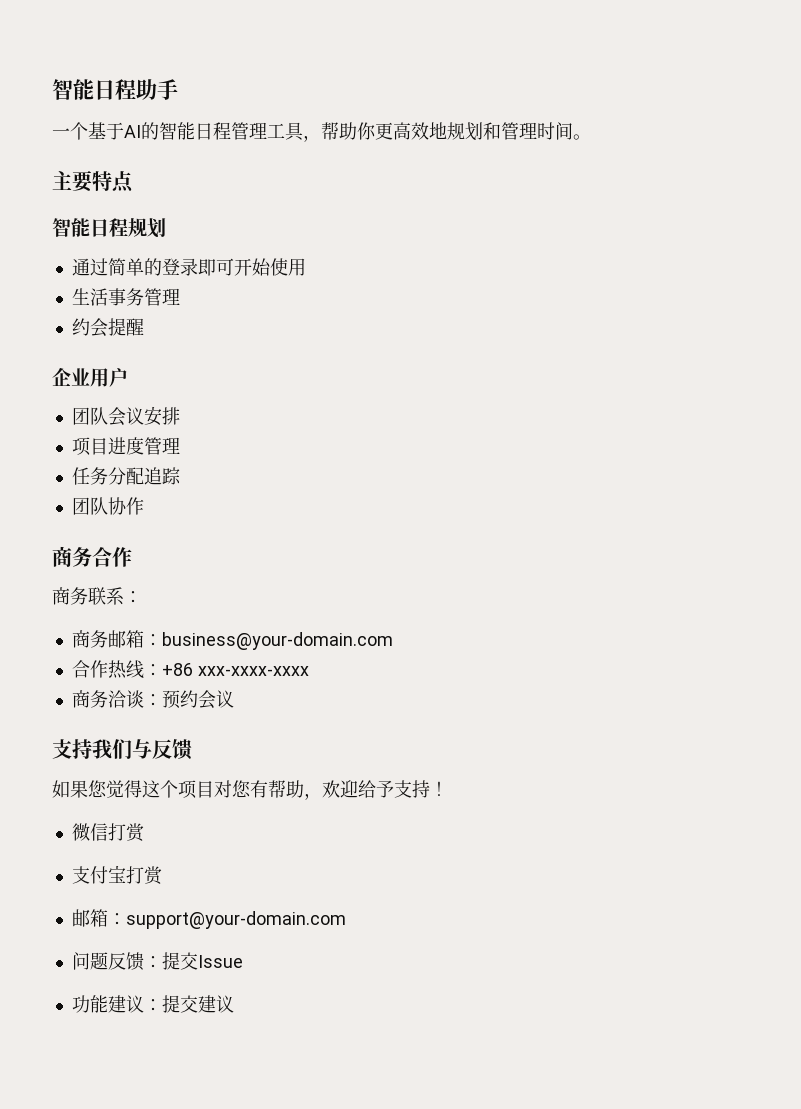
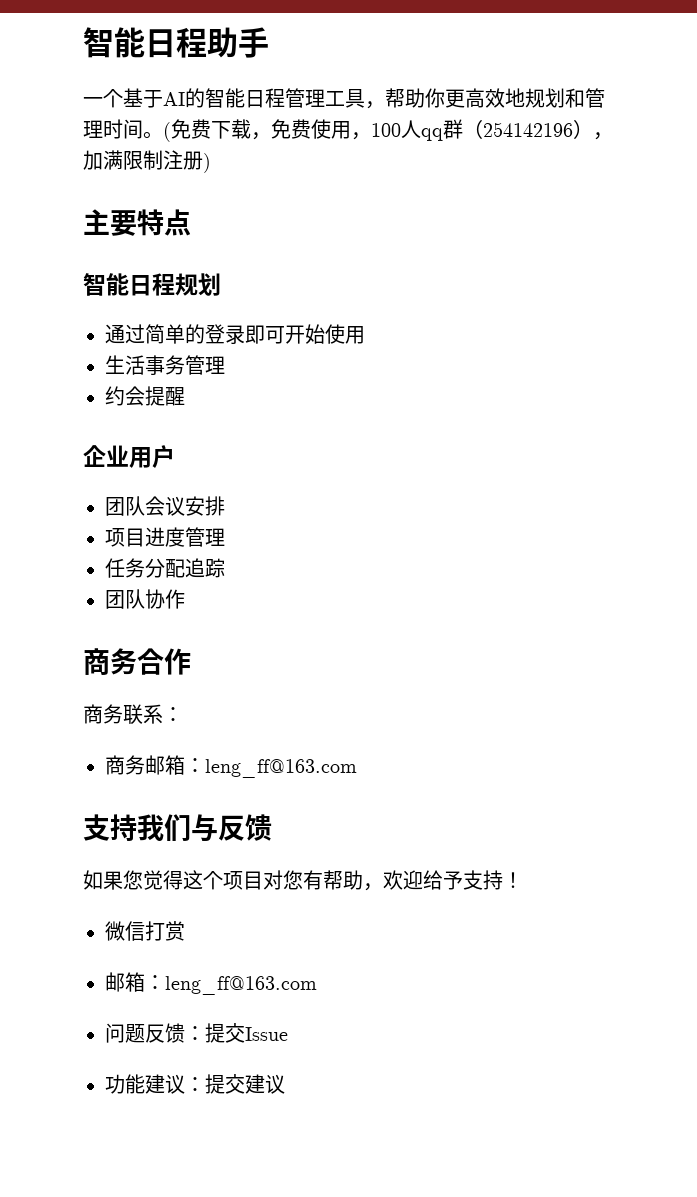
+ (免费下载，免费使用，100人qq群（254142196），加满限制注册)
- 商务邮箱：business@your-domain.com
- 合作热线：+86 xxx-xxxx-xxxx
- 商务洽谈：预约会议
+ 商务邮箱：leng_ff@163.com
  微信打赏
- 支付宝打赏
- 邮箱：support@your-domain.com
+ 邮箱：leng_ff@163.com

